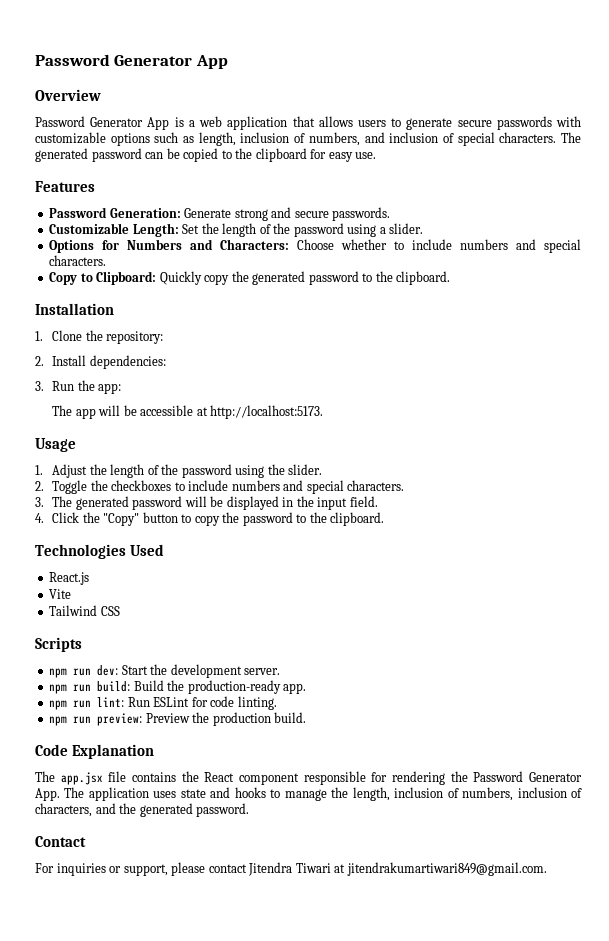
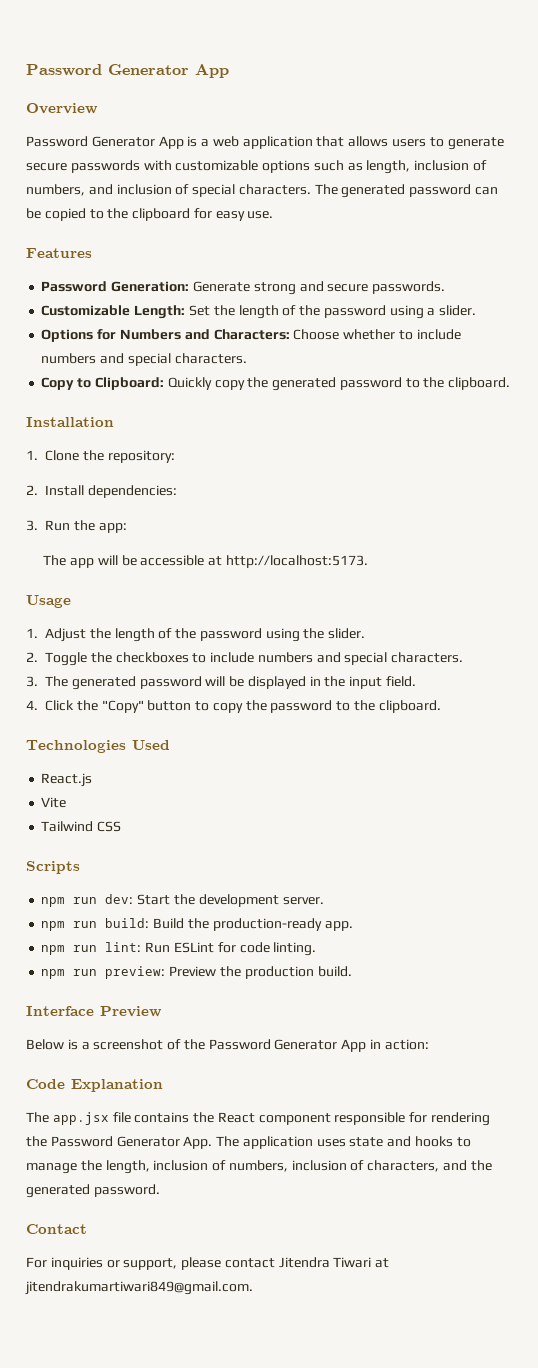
+ Interface Preview
+ Below is a screenshot of the Password Generator App in action:

